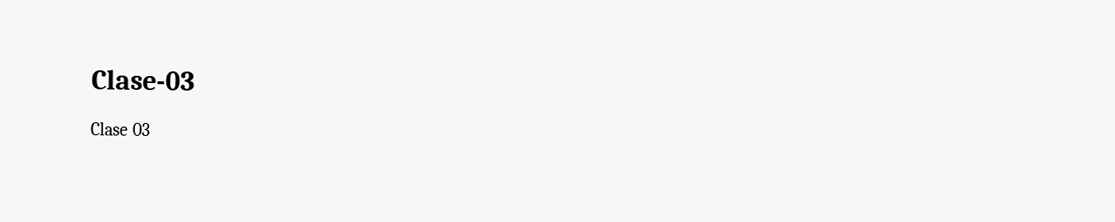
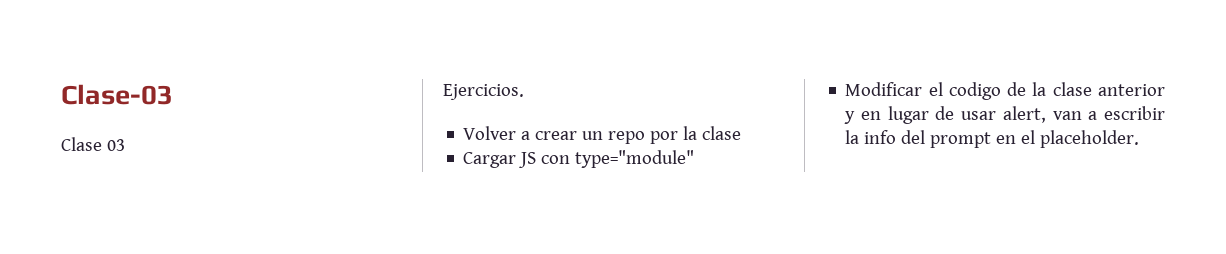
+ Ejercicios.
+ Volver a crear un repo por la clase
+ Cargar JS con type="module"
+ Modificar el codigo de la clase anterior y en lugar de usar alert, van a escribir la info del prompt en el placeholder.

